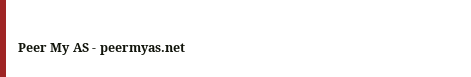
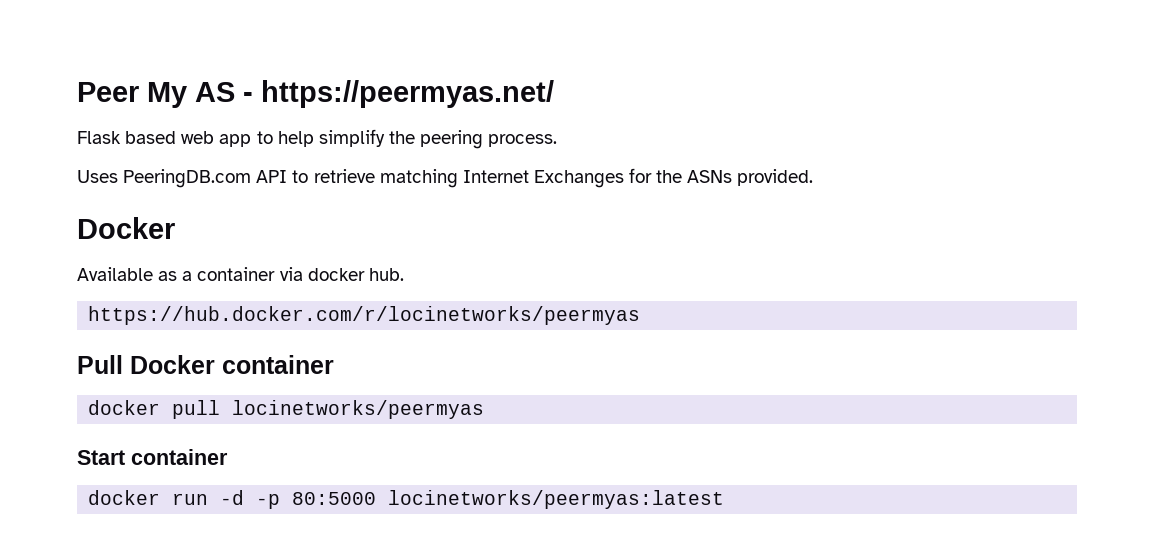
- Peer My AS - peermyas.net
+ Peer My AS - https://peermyas.net/
+ Flask based web app to help simplify the peering process.
+ Uses PeeringDB.com API to retrieve matching Internet Exchanges for the ASNs provided.
+ Docker
+ Available as a container via docker hub.
+ https://hub.docker.com/r/locinetworks/peermyas
+ Pull Docker container
+ docker pull locinetworks/peermyas
+ Start container
+ docker run -d -p 80:5000 locinetworks/peermyas:latest

